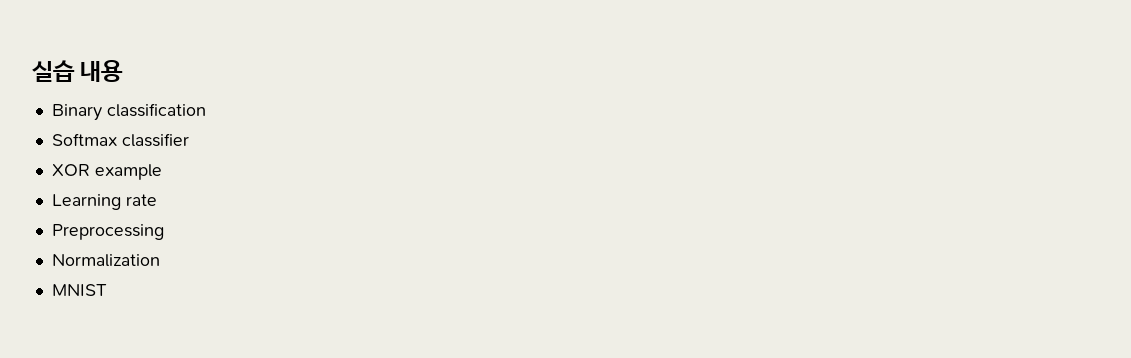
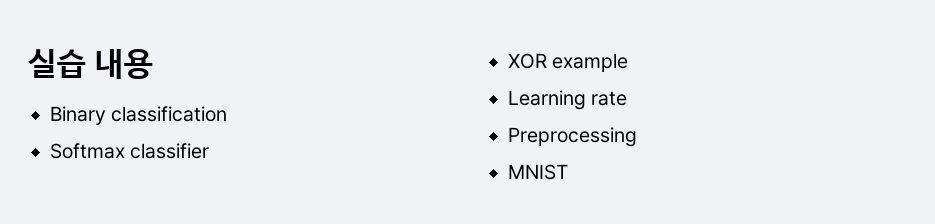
- Normalization

